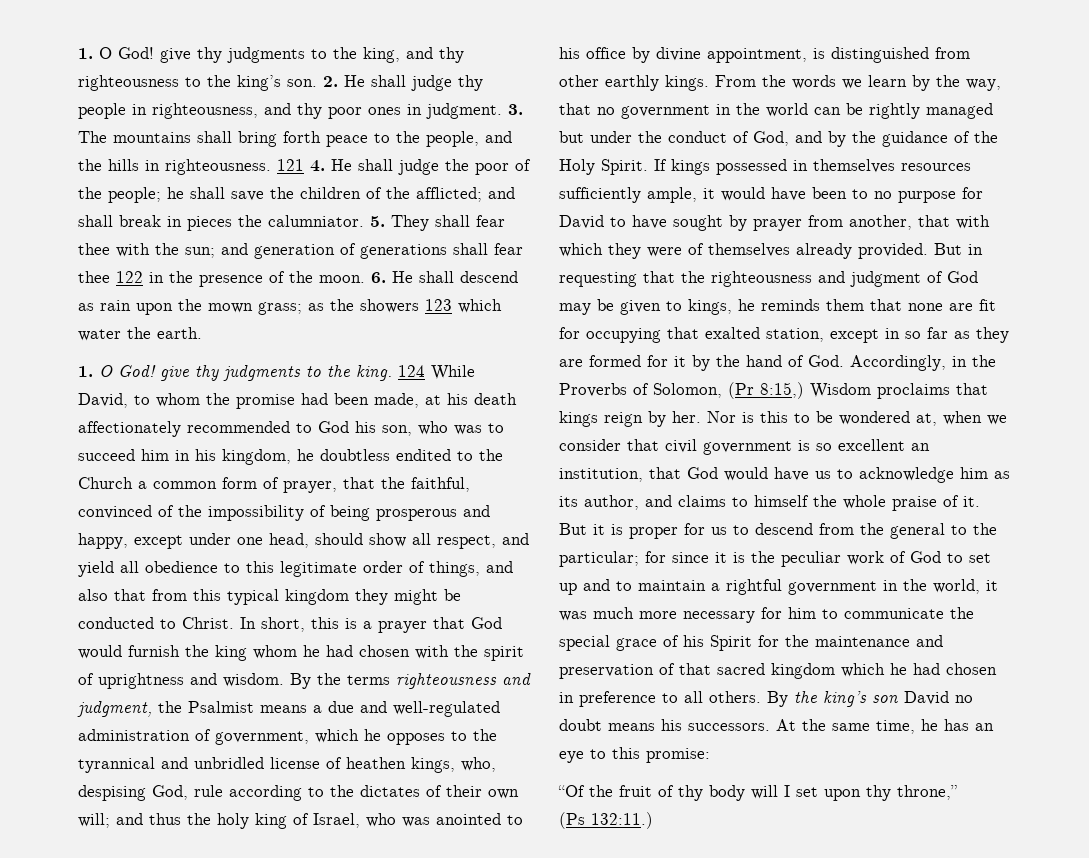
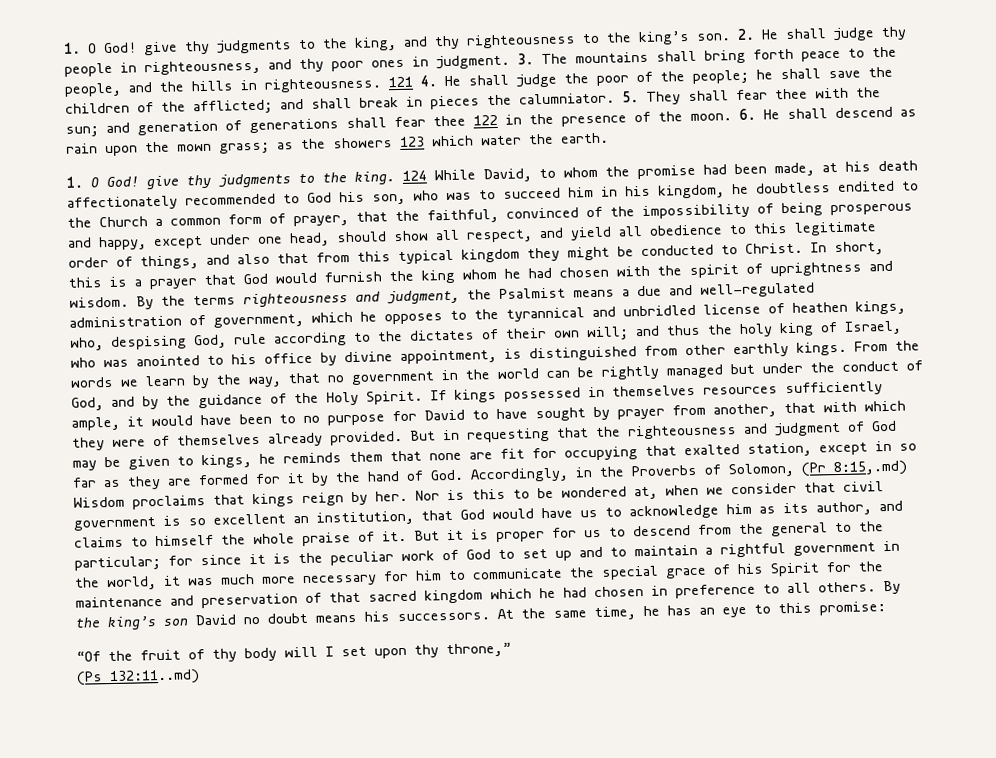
- But in requesting that the righteousness and judgment of God may be given to kings, he reminds them that none are fit for occupying that exalted station, except in so far as they are formed for it by the hand of God. Accordingly, in the Proverbs of Solomon, (Pr 8:15,) Wisdom proclaims that kings reign by her.
+ But in requesting that the righteousness and judgment of God may be given to kings, he reminds them that none are fit for occupying that exalted station, except in so far as they are formed for it by the hand of God. Accordingly, in the Proverbs of Solomon, (Pr 8:15,.md) Wisdom proclaims that kings reign by her.
- (Ps 132:11.)
+ (Ps 132:11..md)

